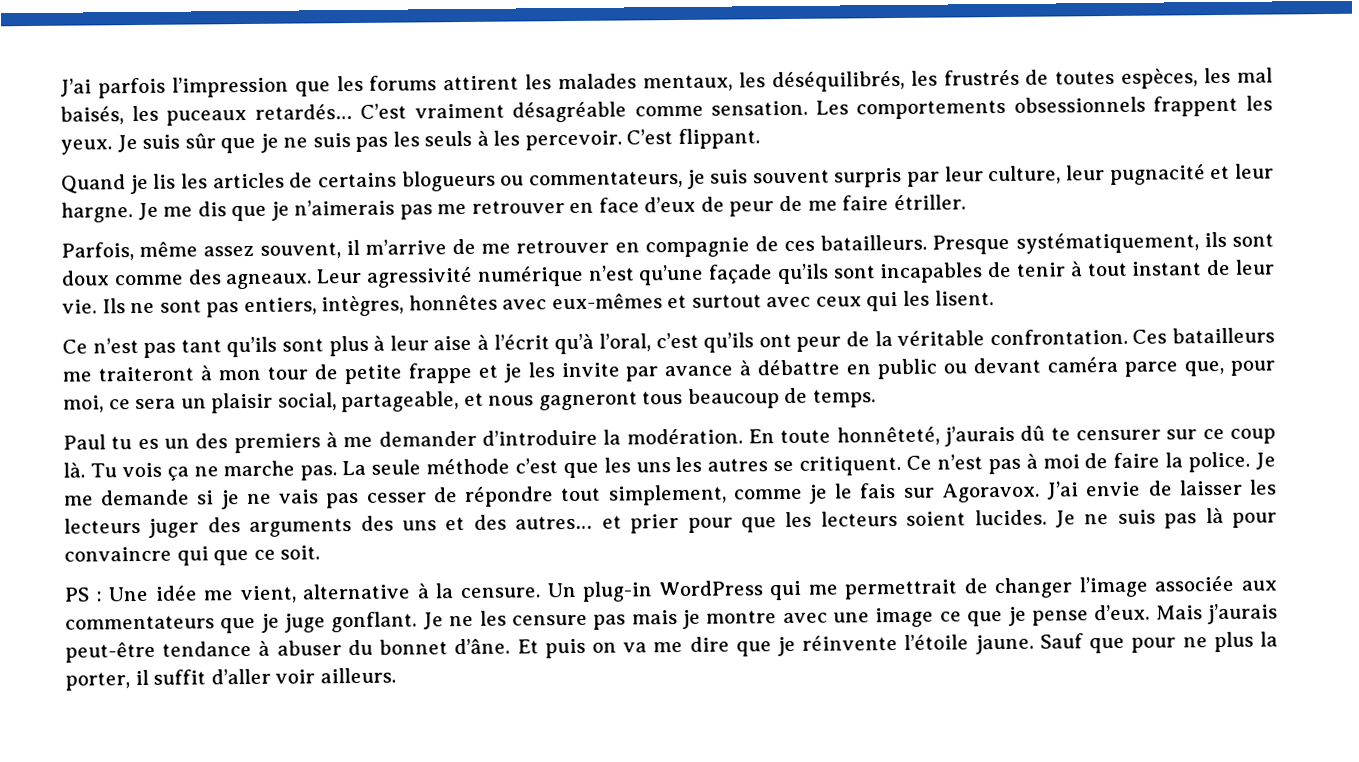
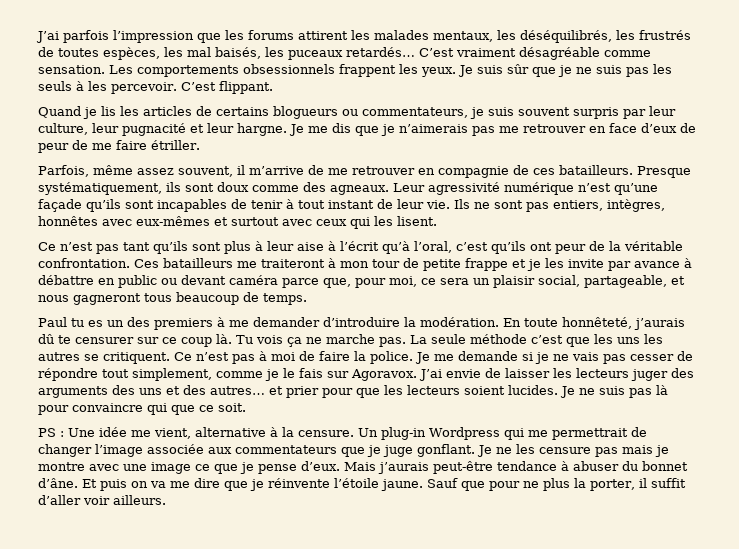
- Un plug-in WordPress qui me permettrait de changer l’image associée aux commentateurs que je juge gonflant.
+ Un plug-in Wordpress qui me permettrait de changer l’image associée aux commentateurs que je juge gonflant.

